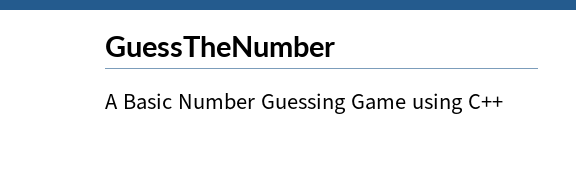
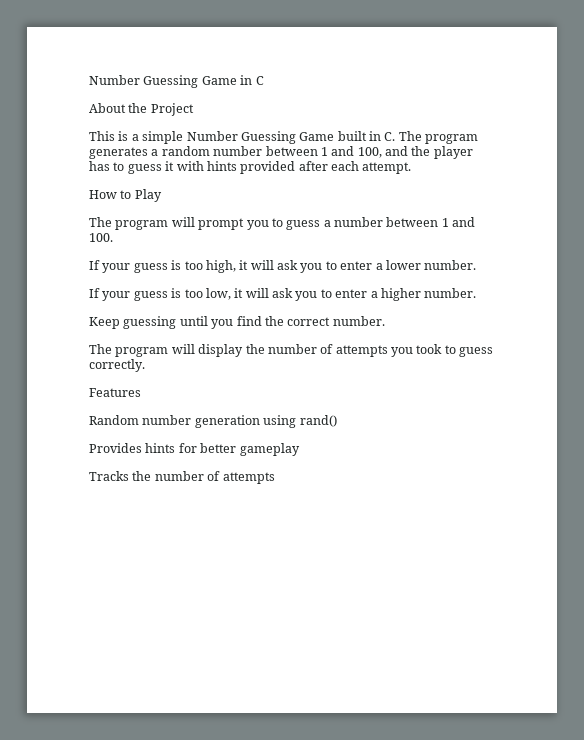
- GuessTheNumber
- A Basic Number Guessing Game using C++
+ Number Guessing Game in C
+ About the Project
+ This is a simple Number Guessing Game built in C. The program generates a random number between 1 and 100, and the player has to guess it with hints provided after each attempt.
+ How to Play
+ The program will prompt you to guess a number between 1 and 100.
+ If your guess is too high, it will ask you to enter a lower number.
+ If your guess is too low, it will ask you to enter a higher number.
+ Keep guessing until you find the correct number.
+ The program will display the number of attempts you took to guess correctly.
+ Features
+ Random number generation using rand()
+ Provides hints for better gameplay
+ Tracks the number of attempts

